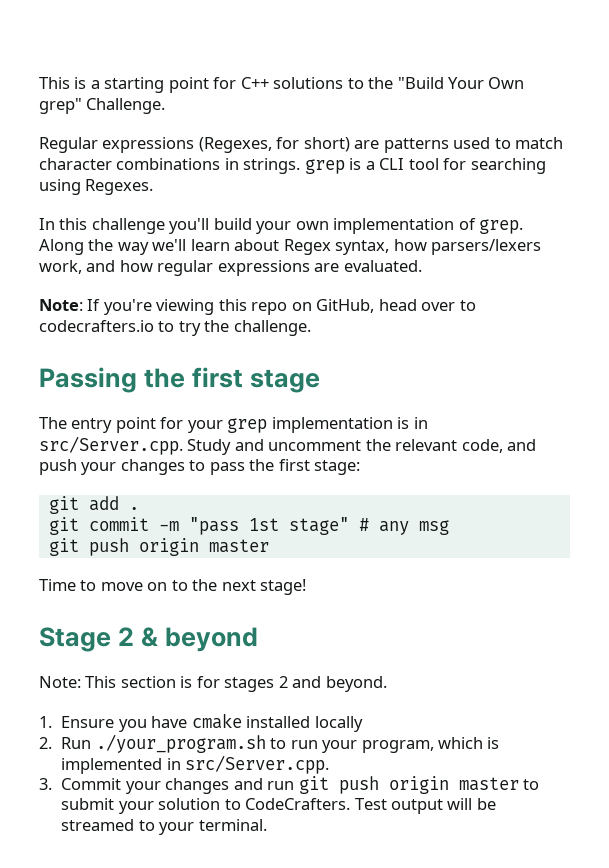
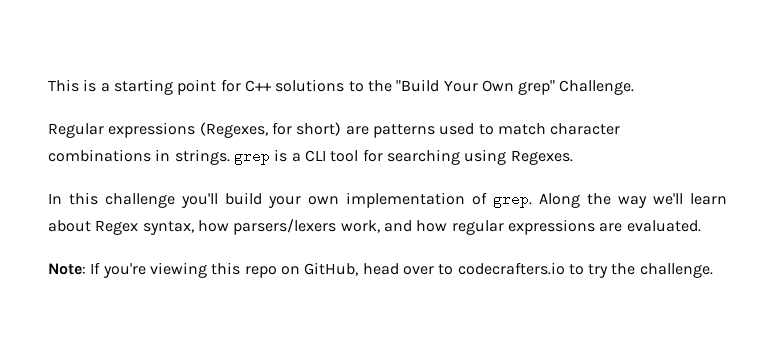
- Passing the first stage
- The entry point for your grep implementation is in src/Server.cpp. Study and uncomment the relevant code, and push your changes to pass the first stage:
- git add .
- git commit -m "pass 1st stage" # any msg
- git push origin master
- Time to move on to the next stage!
- Stage 2 & beyond
- Note: This section is for stages 2 and beyond.
- 1. Ensure you have cmake installed locally
- 2. Run ./your_program.sh to run your program, which is implemented in src/Server.cpp.
- 3. Commit your changes and run git push origin master to submit your solution to CodeCrafters. Test output will be streamed to your terminal.

